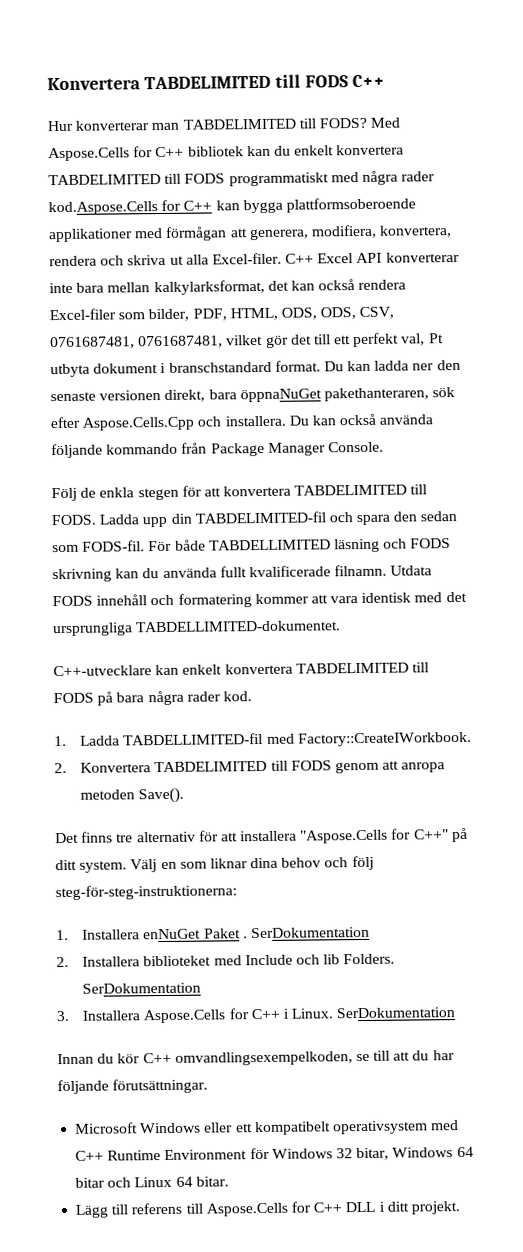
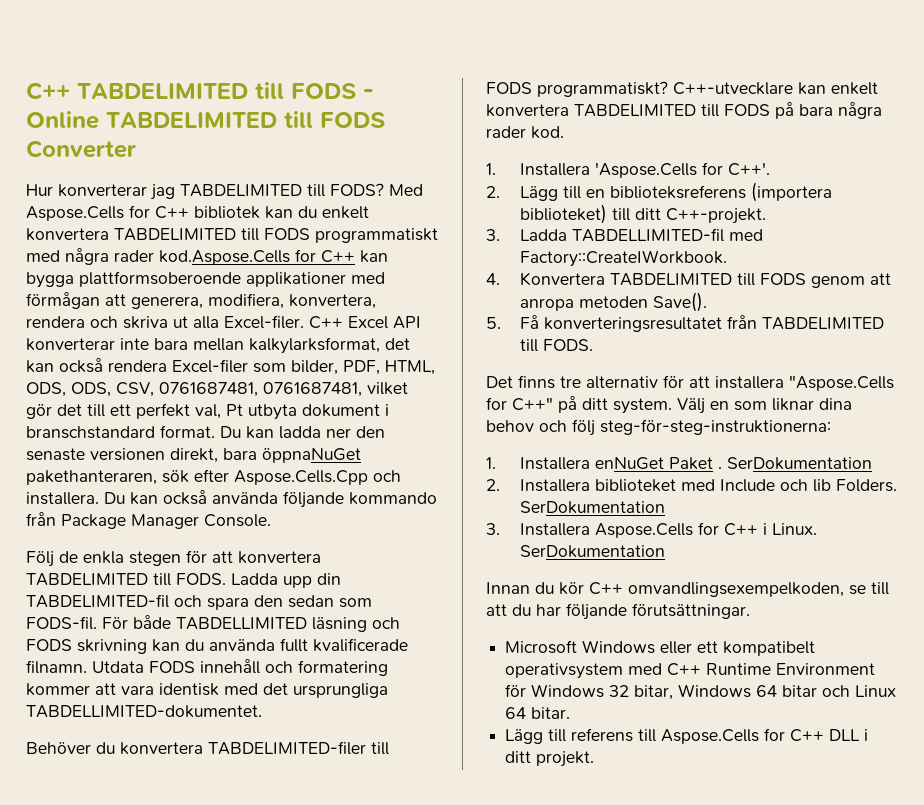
- Konvertera TABDELIMITED till FODS C++
+ C++ TABDELIMITED till FODS - Online TABDELIMITED till FODS Converter
- Hur konverterar man TABDELIMITED till FODS?
+ Hur konverterar jag TABDELIMITED till FODS?
+ Behöver du konvertera TABDELIMITED-filer till FODS programmatiskt?
- 1. Ladda TABDELLIMITED-fil med Factory::CreateIWorkbook.
+ 1. Installera 'Aspose.Cells for C++'.
+ 2. Lägg till en biblioteksreferens (importera biblioteket) till ditt C++-projekt.
+ 3. Ladda TABDELLIMITED-fil med Factory::CreateIWorkbook.
- 2. Konvertera TABDELIMITED till FODS genom att anropa metoden Save().
+ 4. Konvertera TABDELIMITED till FODS genom att anropa metoden Save().
+ 5. Få konverteringsresultatet från TABDELIMITED till FODS.

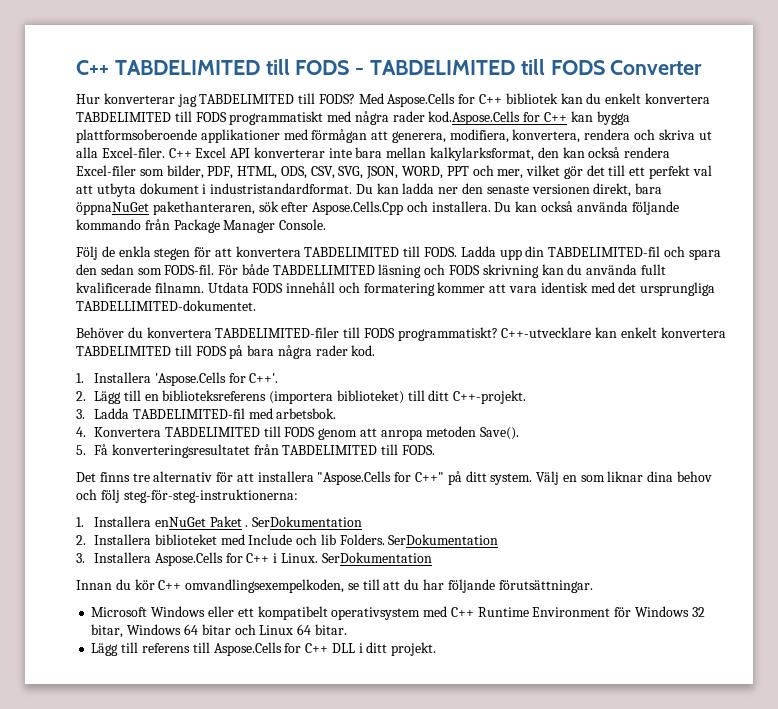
- C++ TABDELIMITED till FODS - Online TABDELIMITED till FODS Converter
+ C++ TABDELIMITED till FODS - TABDELIMITED till FODS Converter
- C++ Excel API konverterar inte bara mellan kalkylarksformat, det kan också rendera Excel-filer som bilder, PDF, HTML, ODS, ODS, CSV, 0761687481, 0761687481, vilket gör det till ett perfekt val, Pt utbyta dokument i branschstandard format.
+ C++ Excel API konverterar inte bara mellan kalkylarksformat, den kan också rendera Excel-filer som bilder, PDF, HTML, ODS, CSV, SVG, JSON, WORD, PPT och mer, vilket gör det till ett perfekt val att utbyta dokument i industristandardformat.
- 3. Ladda TABDELLIMITED-fil med Factory::CreateIWorkbook.
+ 3. Ladda TABDELIMITED-fil med arbetsbok.

